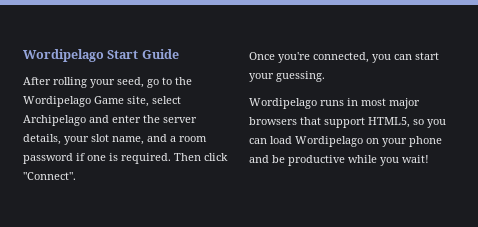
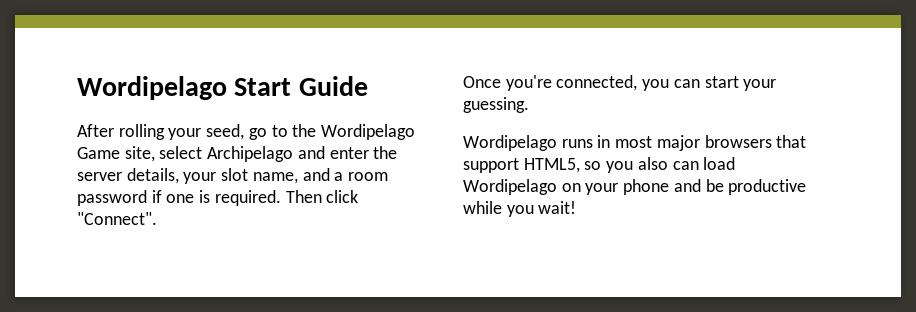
- Wordipelago runs in most major browsers that support HTML5, so you can load Wordipelago on your phone and be productive while you wait!
+ Wordipelago runs in most major browsers that support HTML5, so you also can load Wordipelago on your phone and be productive while you wait!

